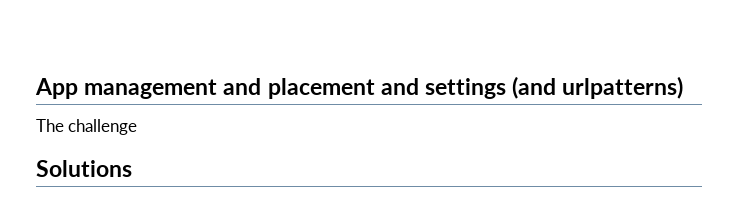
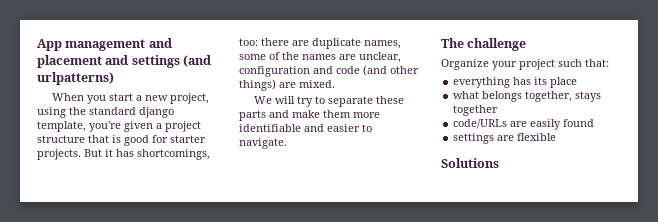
+ When you start a new project, using the standard django template, you're given a project structure that is good for starter projects. But it has shortcomings, too: there are duplicate names, some of the names are unclear, configuration and code (and other things) are mixed.
+ We will try to separate these parts and make them more identifiable and easier to navigate.
  The challenge
+ Organize your project such that:
+ everything has its place
+ what belongs together, stays together
+ code/URLs are easily found
+ settings are flexible

